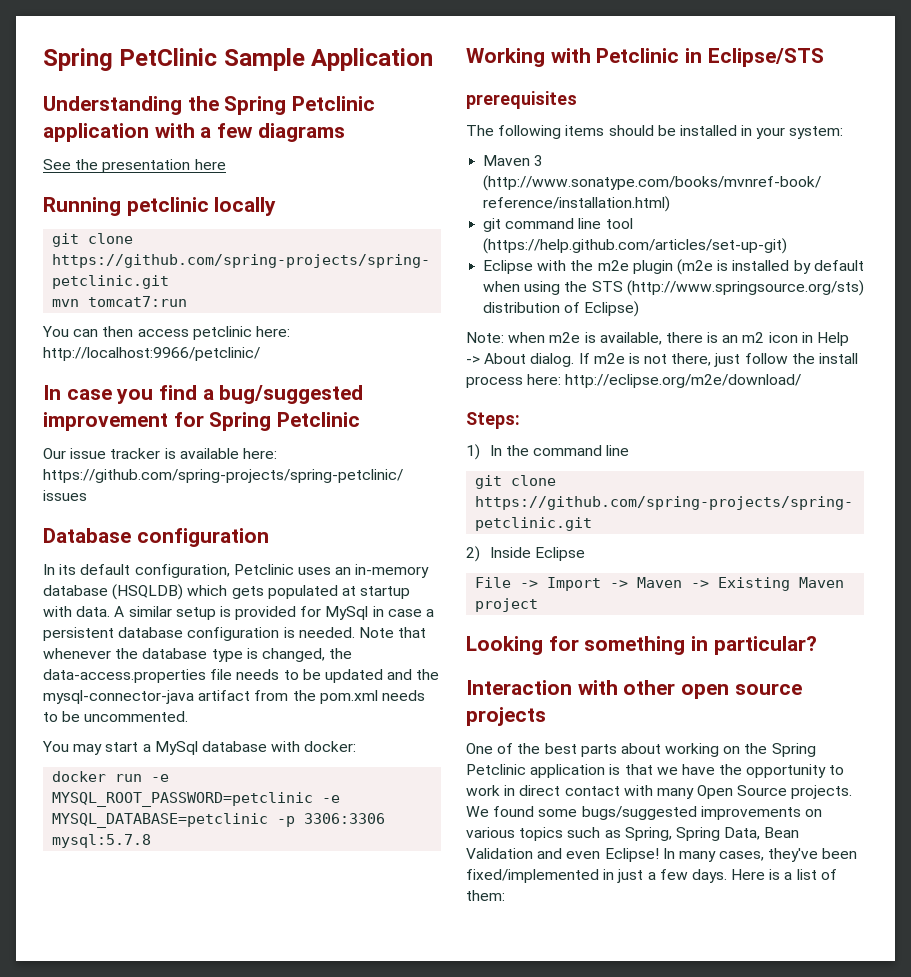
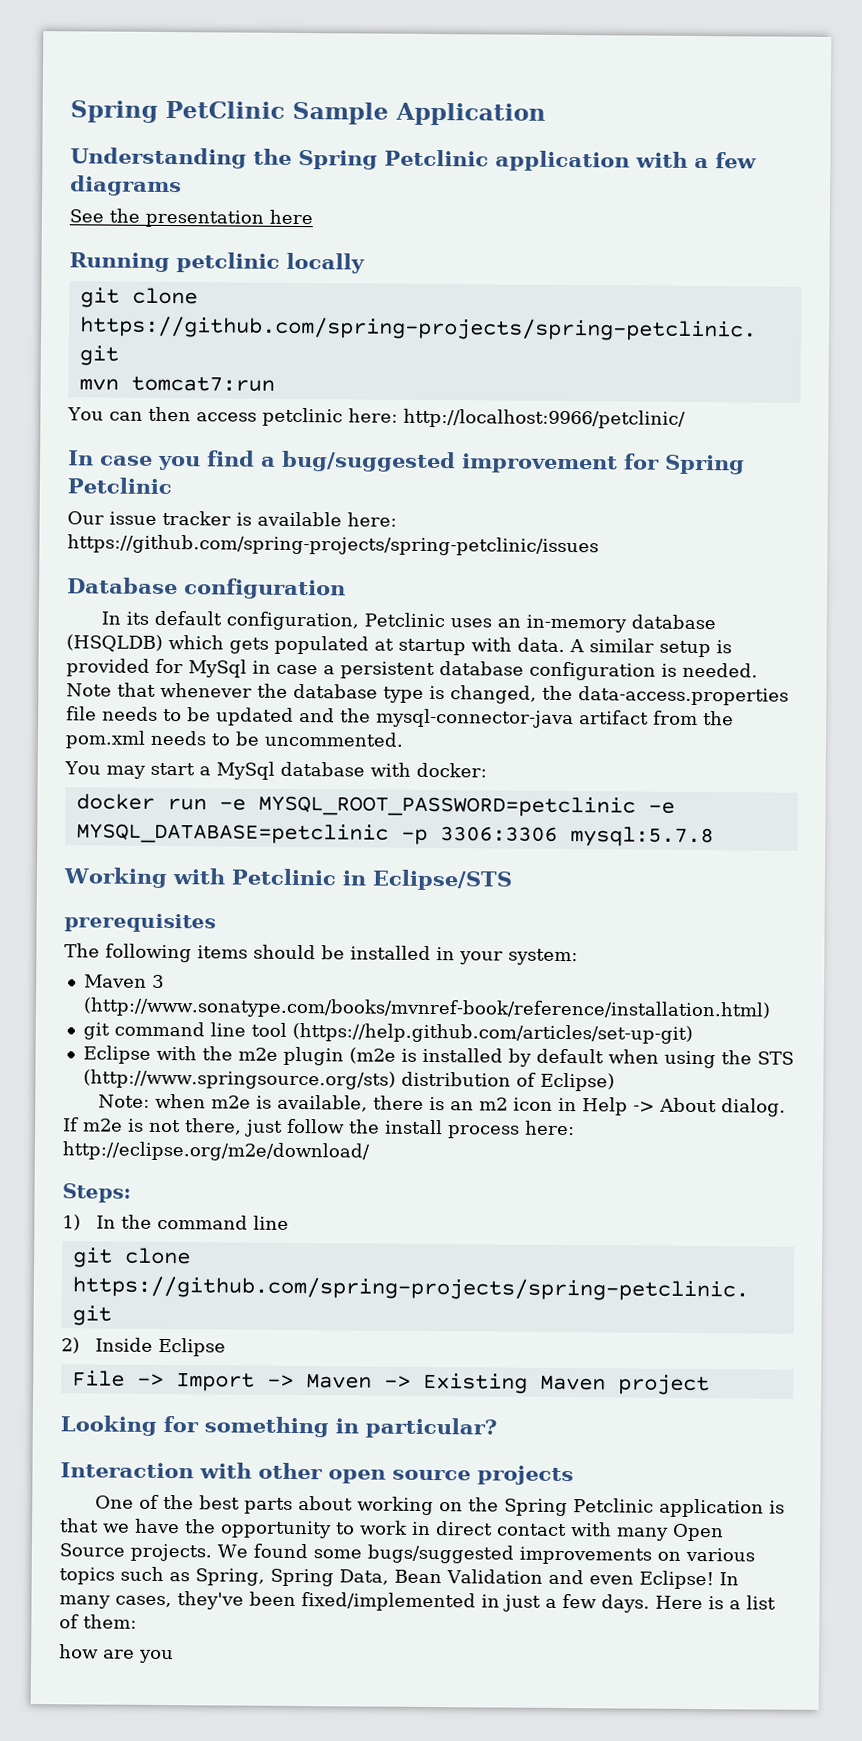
+ how are you

